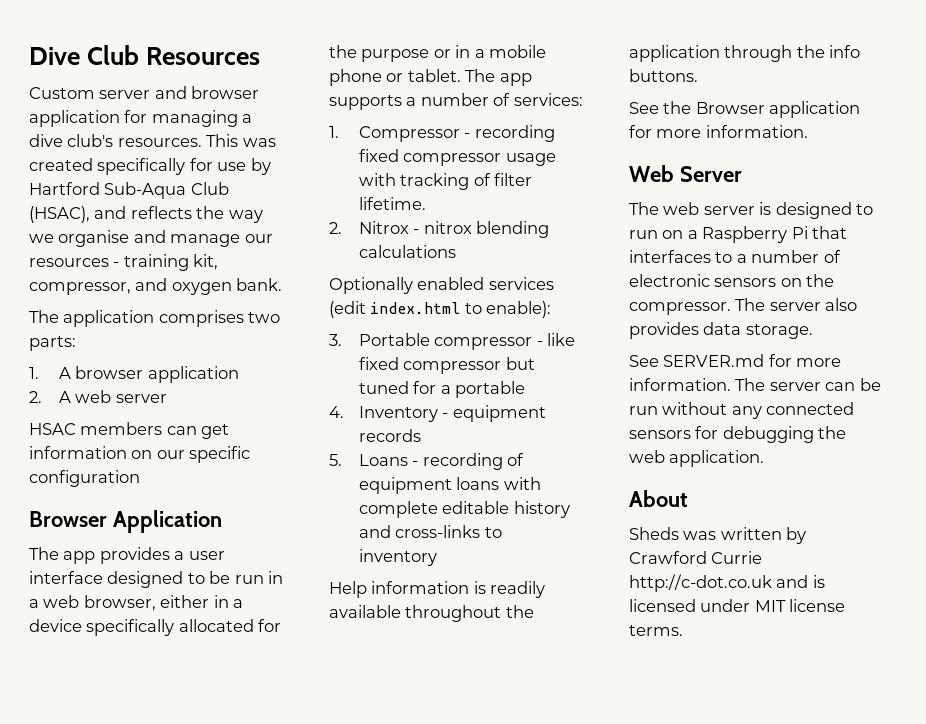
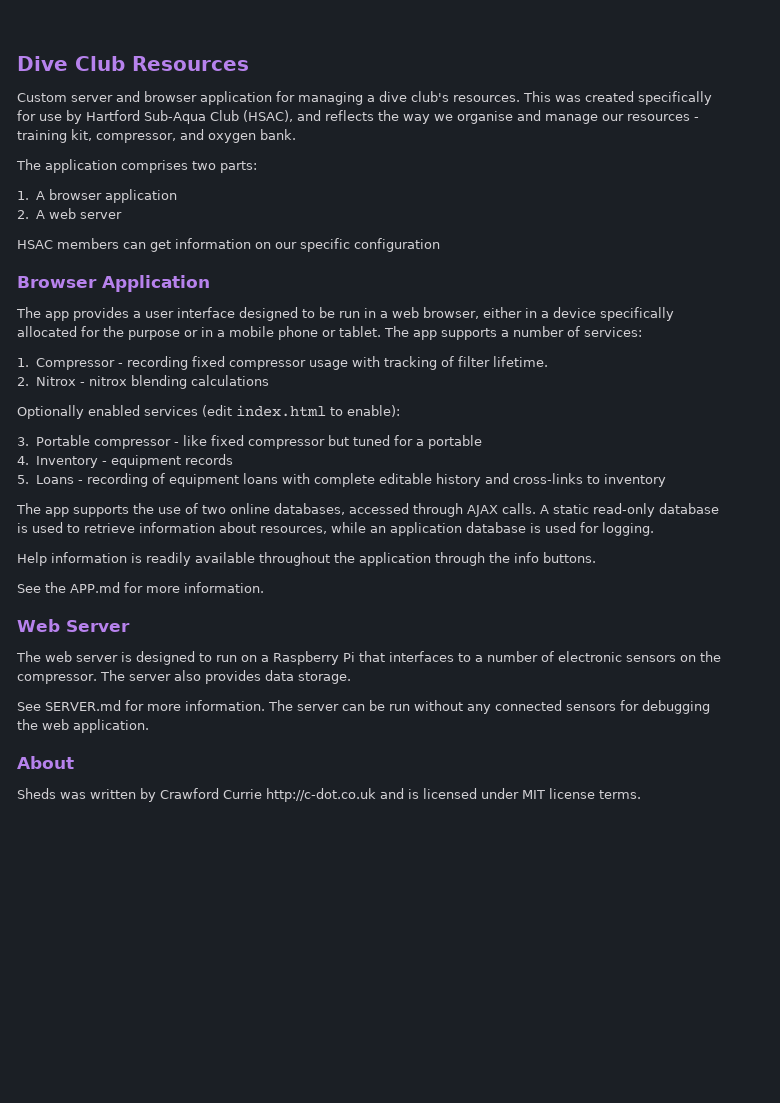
+ The app supports the use of two online databases, accessed through AJAX calls. A static read-only database is used to retrieve information about resources, while an application database is used for logging.
- See the Browser application for more information.
+ See the APP.md for more information.

